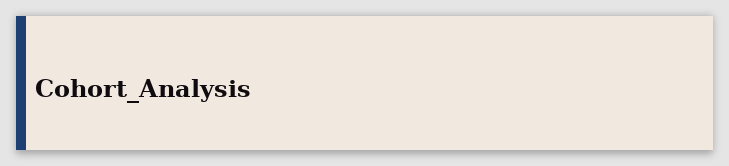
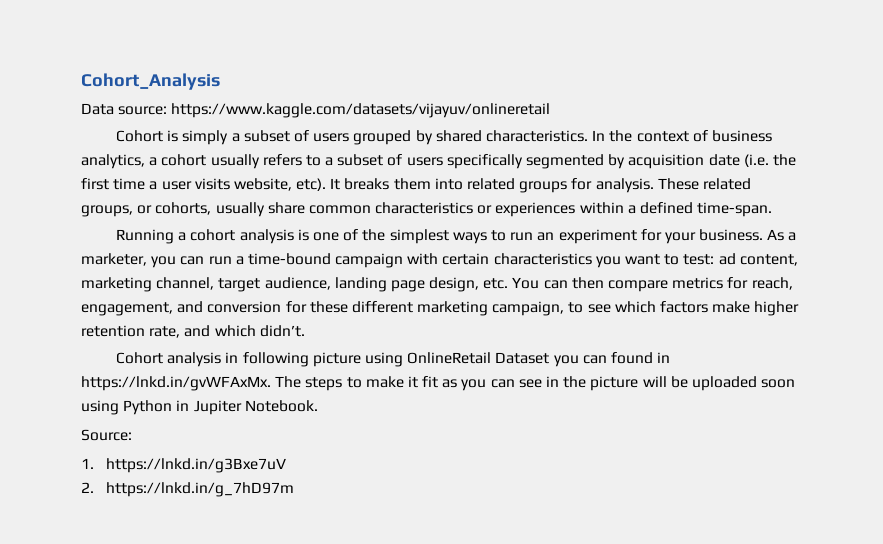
+ Data source: https://www.kaggle.com/datasets/vijayuv/onlineretail
+ Cohort is simply a subset of users grouped by shared characteristics. In the context of business analytics, a cohort usually refers to a subset of users specifically segmented by acquisition date (i.e. the first time a user visits website, etc). It breaks them into related groups for analysis. These related groups, or cohorts, usually share common characteristics or experiences within a defined time-span.
+ Running a cohort analysis is one of the simplest ways to run an experiment for your business. As a marketer, you can run a time-bound campaign with certain characteristics you want to test: ad content, marketing channel, target audience, landing page design, etc. You can then compare metrics for reach, engagement, and conversion for these different marketing campaign, to see which factors make higher retention rate, and which didn’t.
+ Cohort analysis in following picture using OnlineRetail Dataset you can found in https://lnkd.in/gvWFAxMx. The steps to make it fit as you can see in the picture will be uploaded soon using Python in Jupiter Notebook.
+ Source:
+ 1. https://lnkd.in/g3Bxe7uV
+ 2. https://lnkd.in/g_7hD97m

